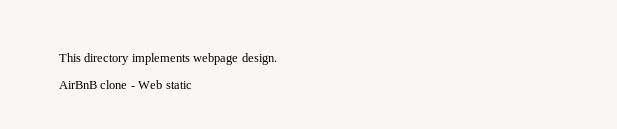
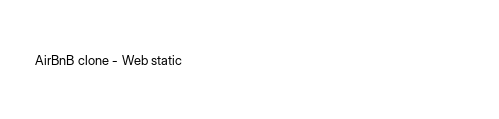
- This directory implements webpage design.

